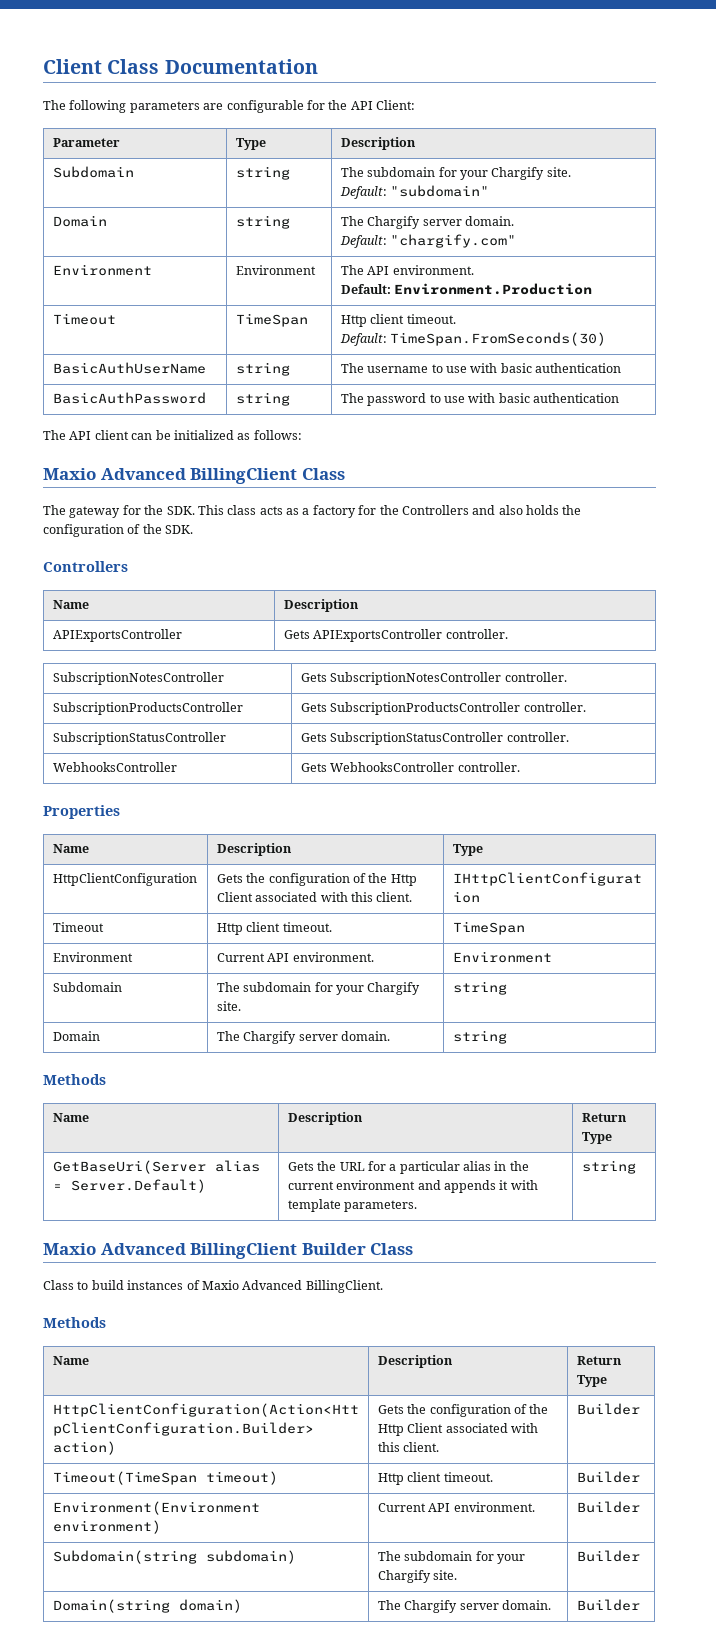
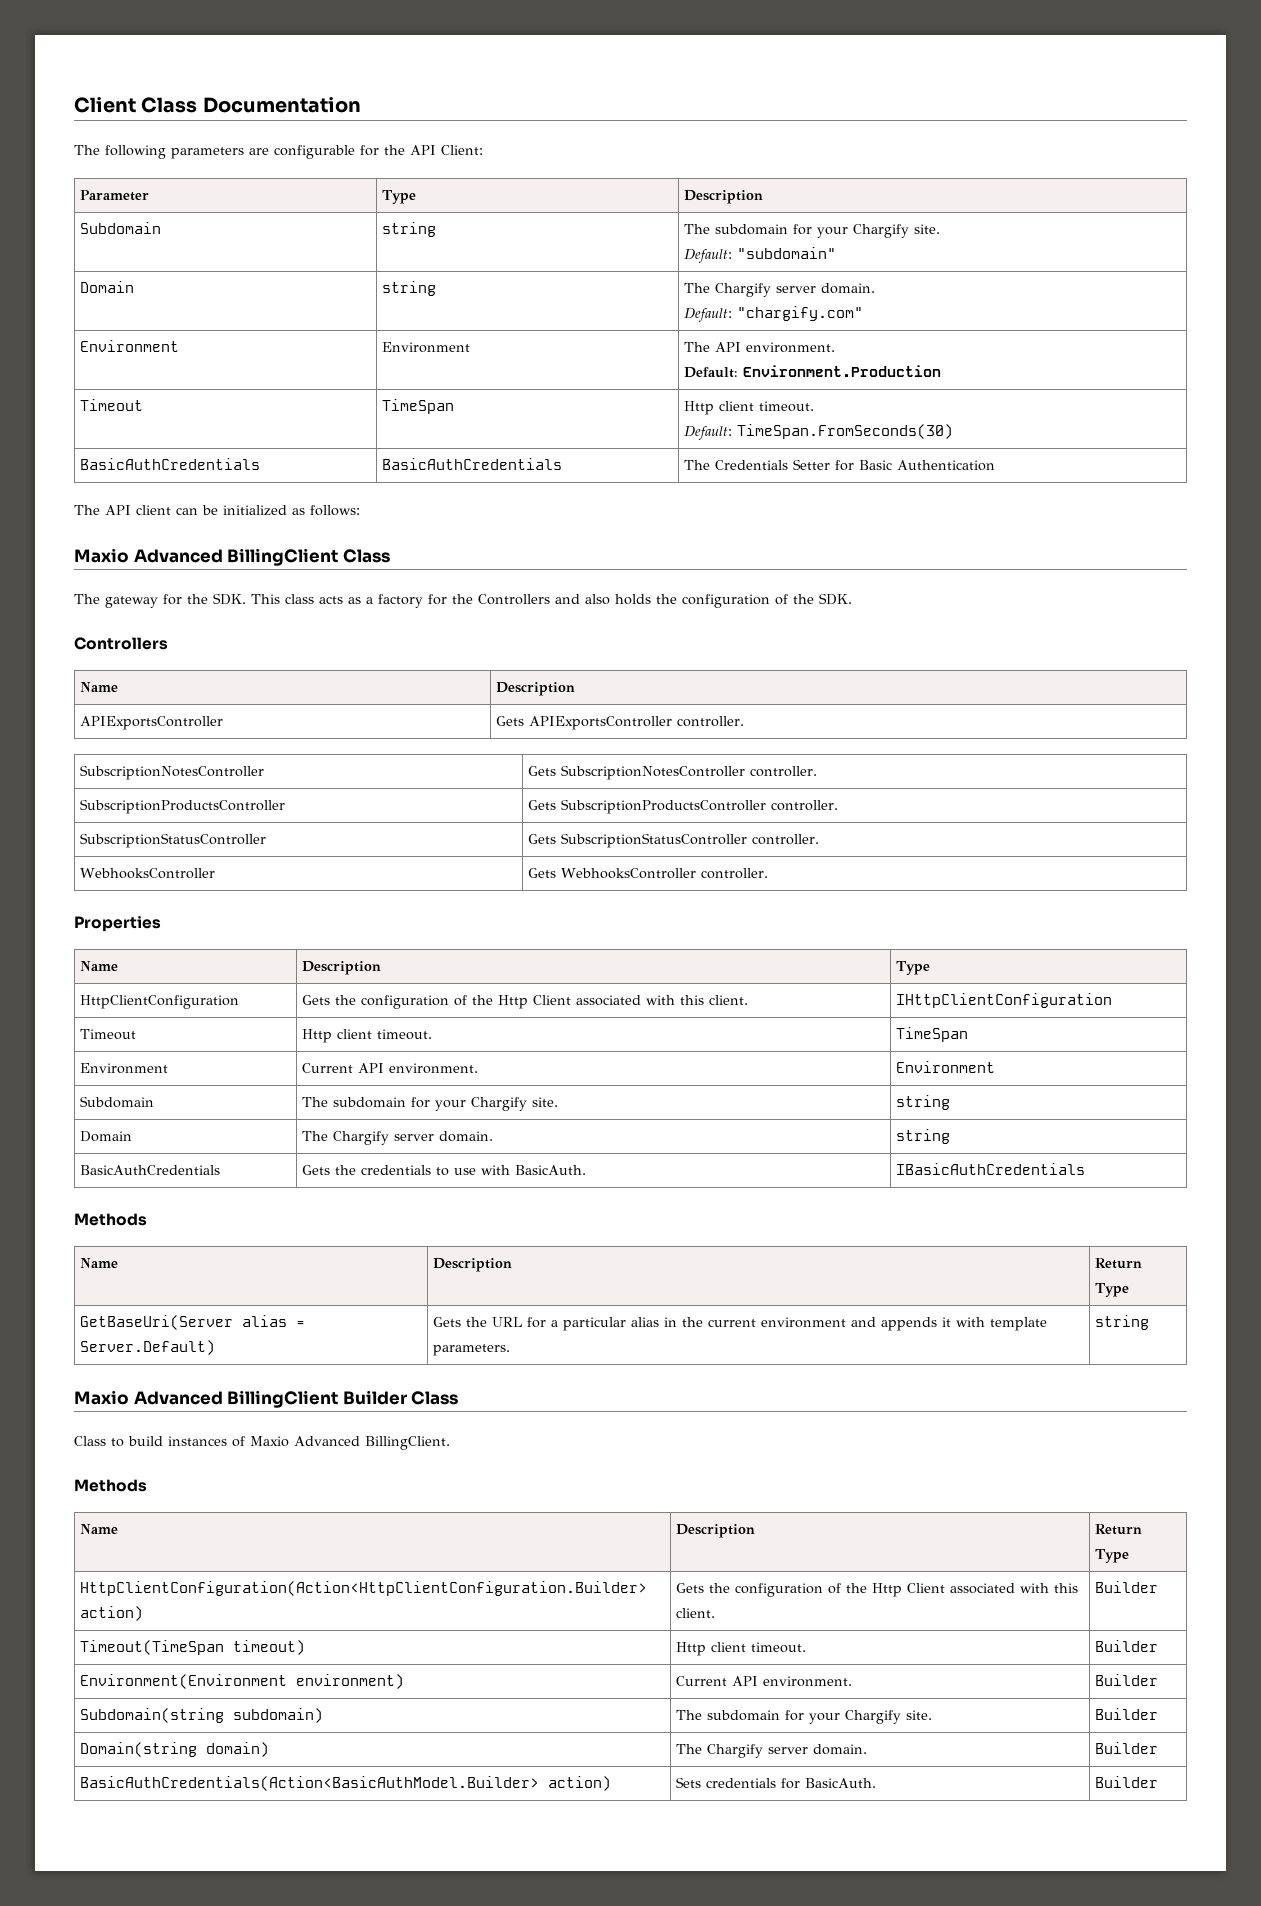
- BasicAuthUserName | string | The username to use with basic authentication
- BasicAuthPassword | string | The password to use with basic authentication
+ BasicAuthCredentials | BasicAuthCredentials | The Credentials Setter for Basic Authentication
+ BasicAuthCredentials | Gets the credentials to use with BasicAuth. | IBasicAuthCredentials
+ BasicAuthCredentials(Action<BasicAuthModel.Builder> action) | Sets credentials for BasicAuth. | Builder

